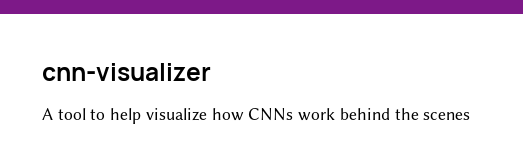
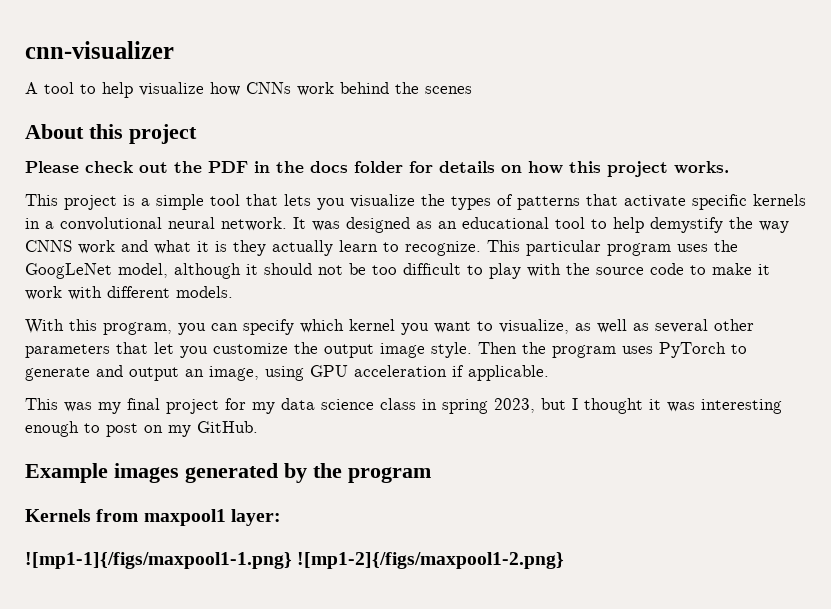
+ About this project
+ Please check out the PDF in the docs folder for details on how this project works.
+ This project is a simple tool that lets you visualize the types of patterns that activate specific kernels in a convolutional neural network. It was designed as an educational tool to help demystify the way CNNS work and what it is they actually learn to recognize. This particular program uses the GoogLeNet model, although it should not be too difficult to play with the source code to make it work with different models.
+ With this program, you can specify which kernel you want to visualize, as well as several other parameters that let you customize the output image style. Then the program uses PyTorch to generate and output an image, using GPU acceleration if applicable.
+ This was my final project for my data science class in spring 2023, but I thought it was interesting enough to post on my GitHub.
+ Example images generated by the program
+ Kernels from maxpool1 layer:
+ ![mp1-1]{/figs/maxpool1-1.png} ![mp1-2]{/figs/maxpool1-2.png}

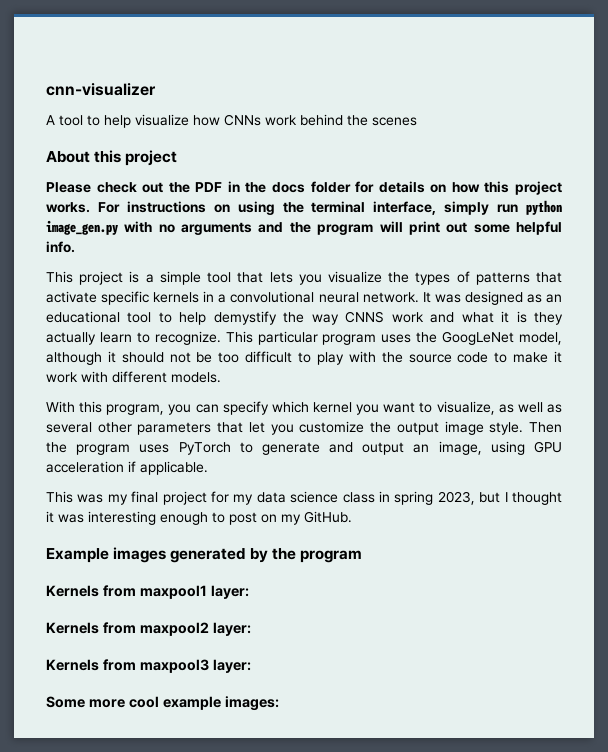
+ For instructions on using the terminal interface, simply run python image_gen.py with no arguments and the program will print out some helpful info.
- ![mp1-1]{/figs/maxpool1-1.png} ![mp1-2]{/figs/maxpool1-2.png}
+ Kernels from maxpool2 layer:
+ Kernels from maxpool3 layer:
+ Some more cool example images:

